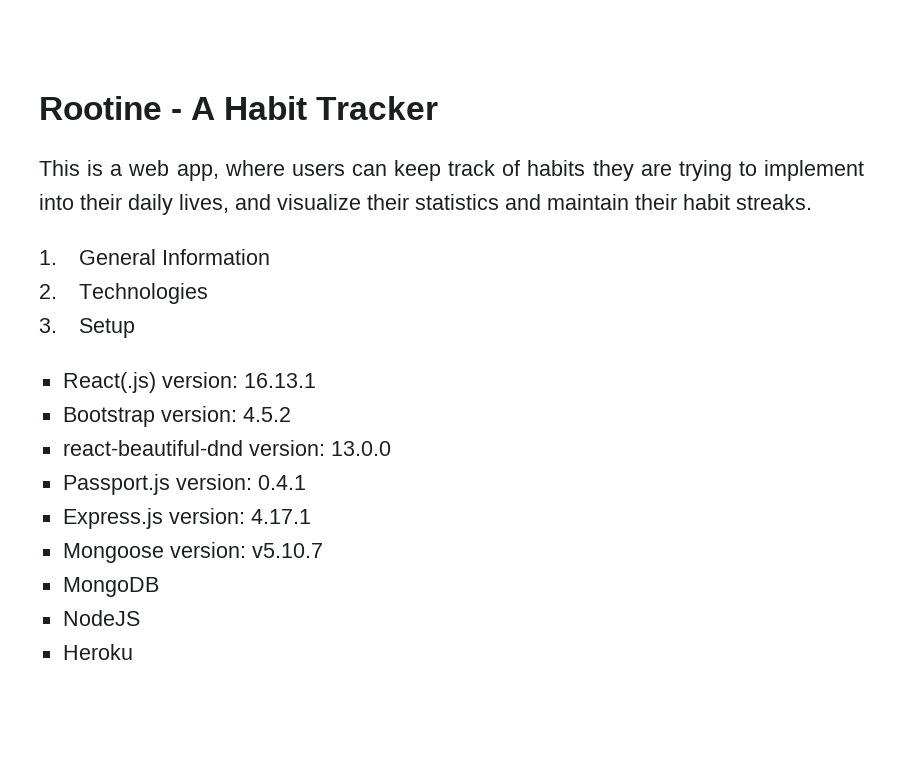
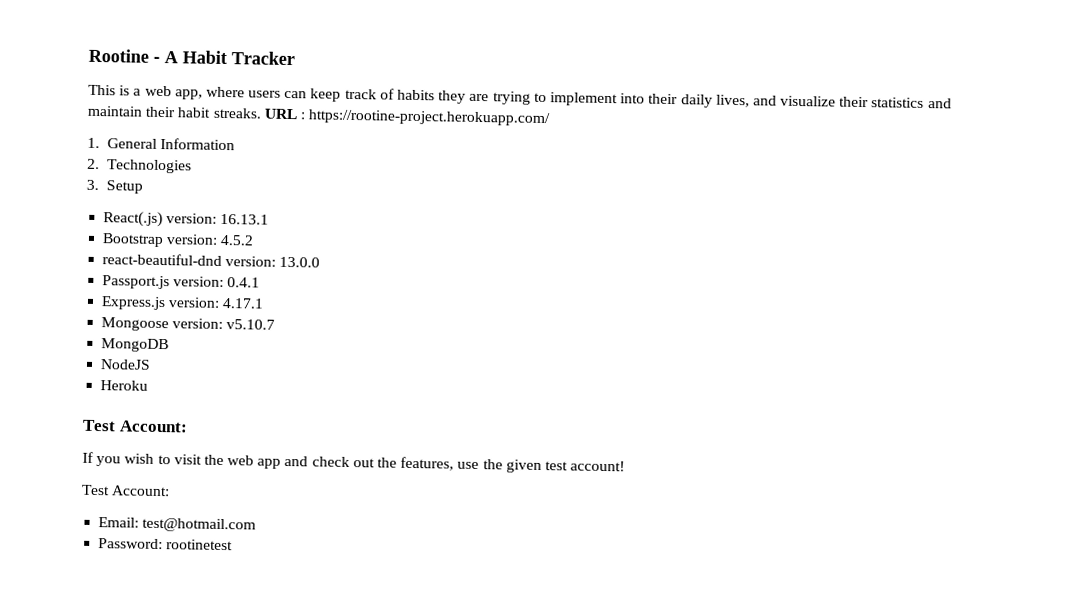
+ URL : https://rootine-project.herokuapp.com/
  Heroku
+ Test Account:
+ If you wish to visit the web app and check out the features, use the given test account!
+ Test Account:
+ Email: test@hotmail.com
+ Password: rootinetest

